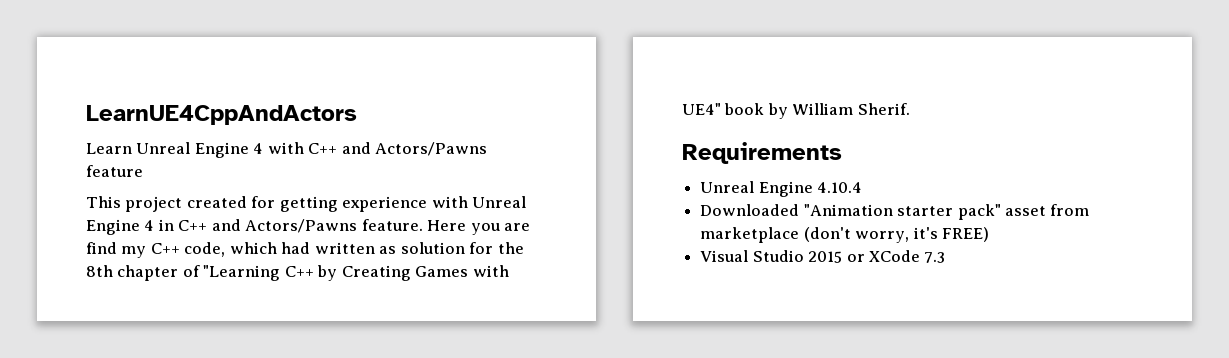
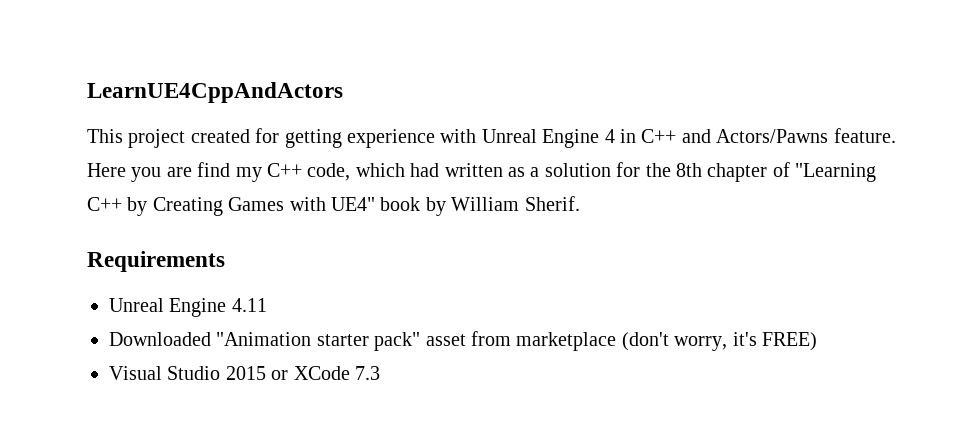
- Learn Unreal Engine 4 with C++ and Actors/Pawns feature
- Here you are find my C++ code, which had written as solution for the 8th chapter of "Learning C++ by Creating Games with UE4" book by William Sherif.
+ Here you are find my C++ code, which had written as a solution for the 8th chapter of "Learning C++ by Creating Games with UE4" book by William Sherif.
- Unreal Engine 4.10.4
+ Unreal Engine 4.11

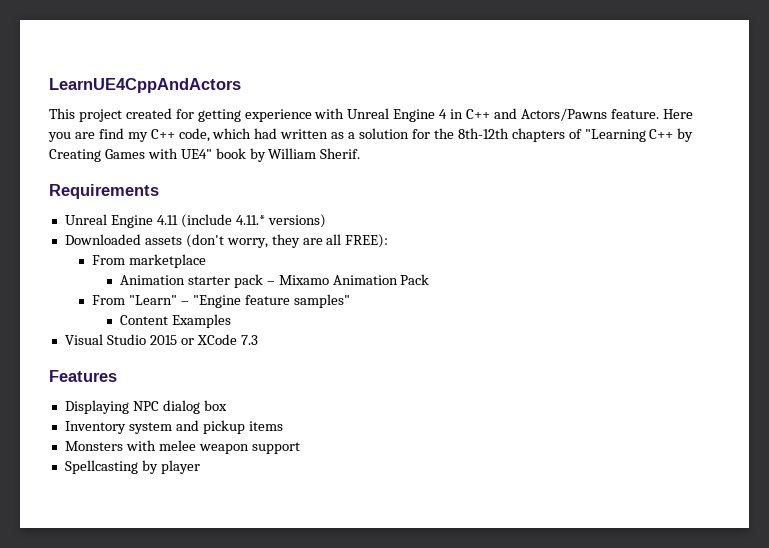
- Here you are find my C++ code, which had written as a solution for the 8th chapter of "Learning C++ by Creating Games with UE4" book by William Sherif.
+ Here you are find my C++ code, which had written as a solution for the 8th-12th chapters of "Learning C++ by Creating Games with UE4" book by William Sherif.
- Unreal Engine 4.11
- Downloaded "Animation starter pack" asset from marketplace (don't worry, it's FREE)
+ Unreal Engine 4.11 (include 4.11.* versions)
+ Downloaded assets (don't worry, they are all FREE):
+ From marketplace
+ Animation starter pack – Mixamo Animation Pack
+ From "Learn" – "Engine feature samples"
+ Content Examples
+ Features
+ Displaying NPC dialog box
+ Inventory system and pickup items
+ Monsters with melee weapon support
+ Spellcasting by player

